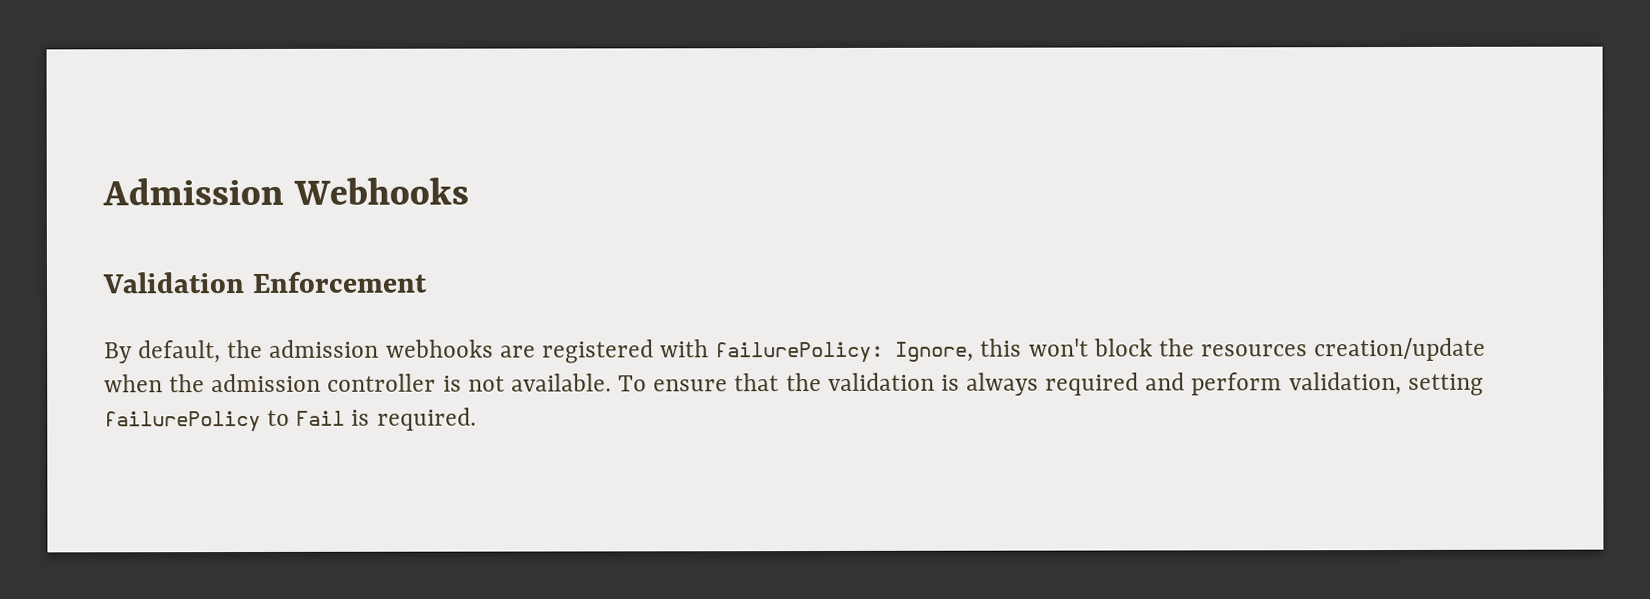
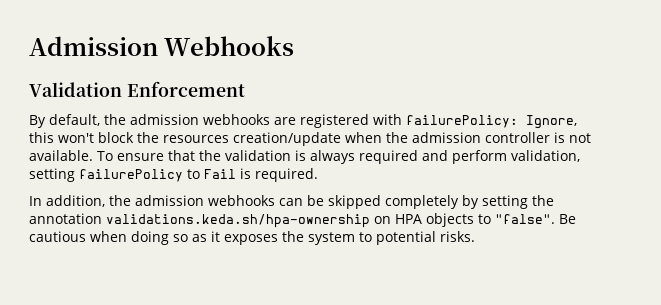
+ In addition, the admission webhooks can be skipped completely by setting the annotation validations.keda.sh/hpa-ownership on HPA objects to "false". Be cautious when doing so as it exposes the system to potential risks.

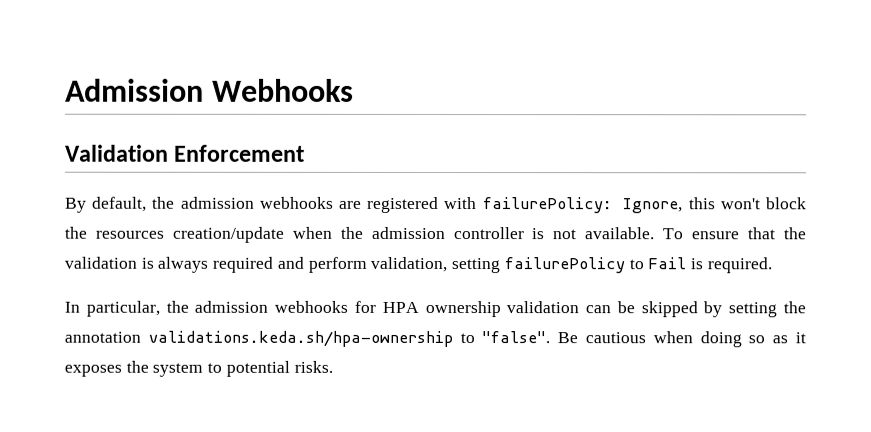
- In addition, the admission webhooks can be skipped completely by setting the annotation validations.keda.sh/hpa-ownership on HPA objects to "false".
+ In particular, the admission webhooks for HPA ownership validation can be skipped by setting the annotation validations.keda.sh/hpa-ownership to "false".

